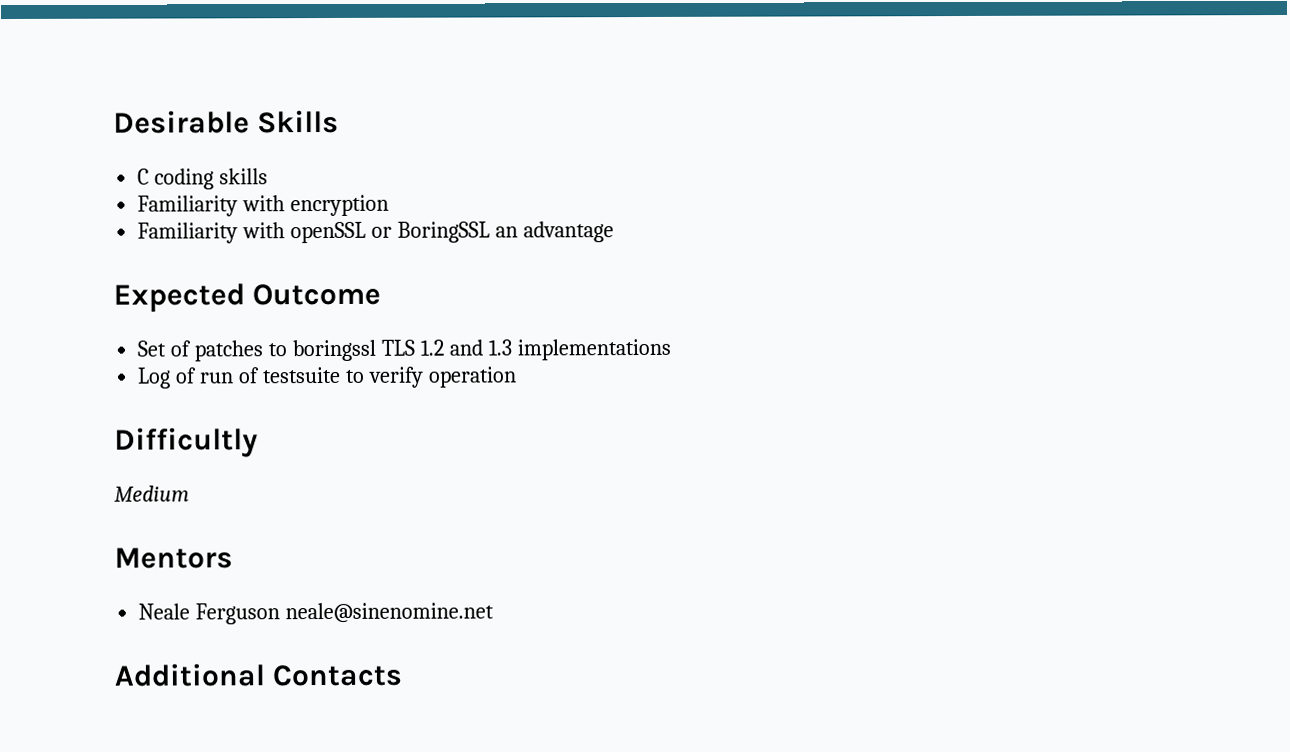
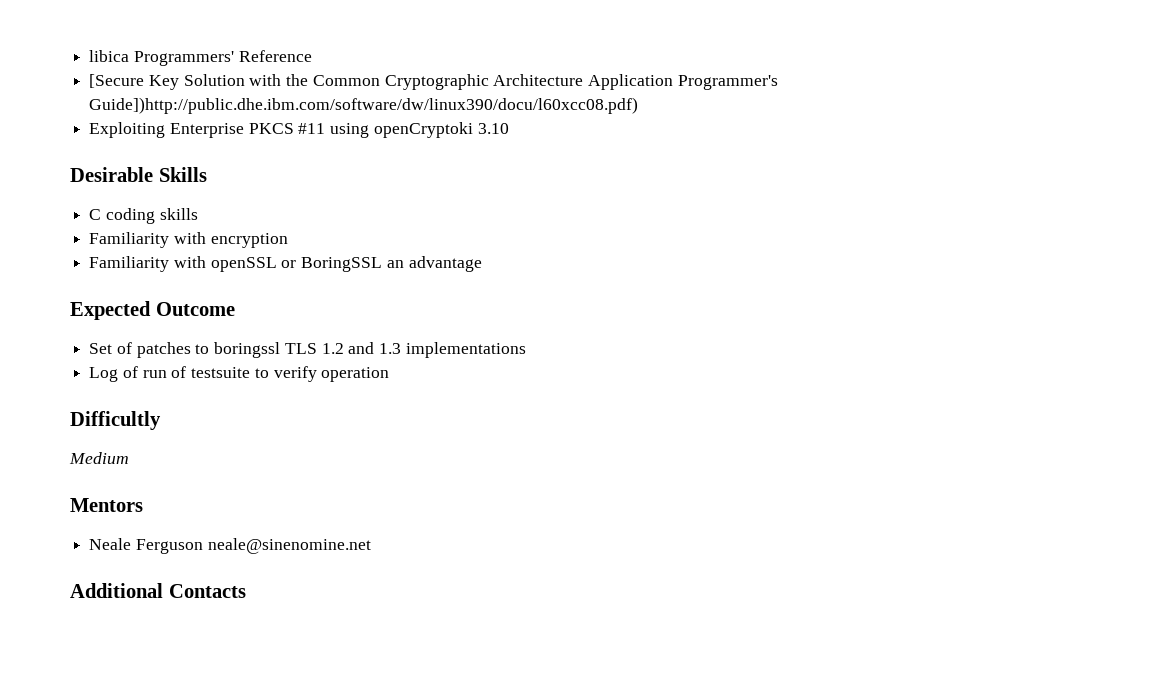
+ libica Programmers' Reference
+ [Secure Key Solution with the Common Cryptographic Architecture Application Programmer's Guide])http://public.dhe.ibm.com/software/dw/linux390/docu/l60xcc08.pdf)
+ Exploiting Enterprise PKCS #11 using openCryptoki 3.10

